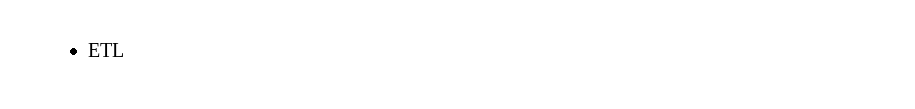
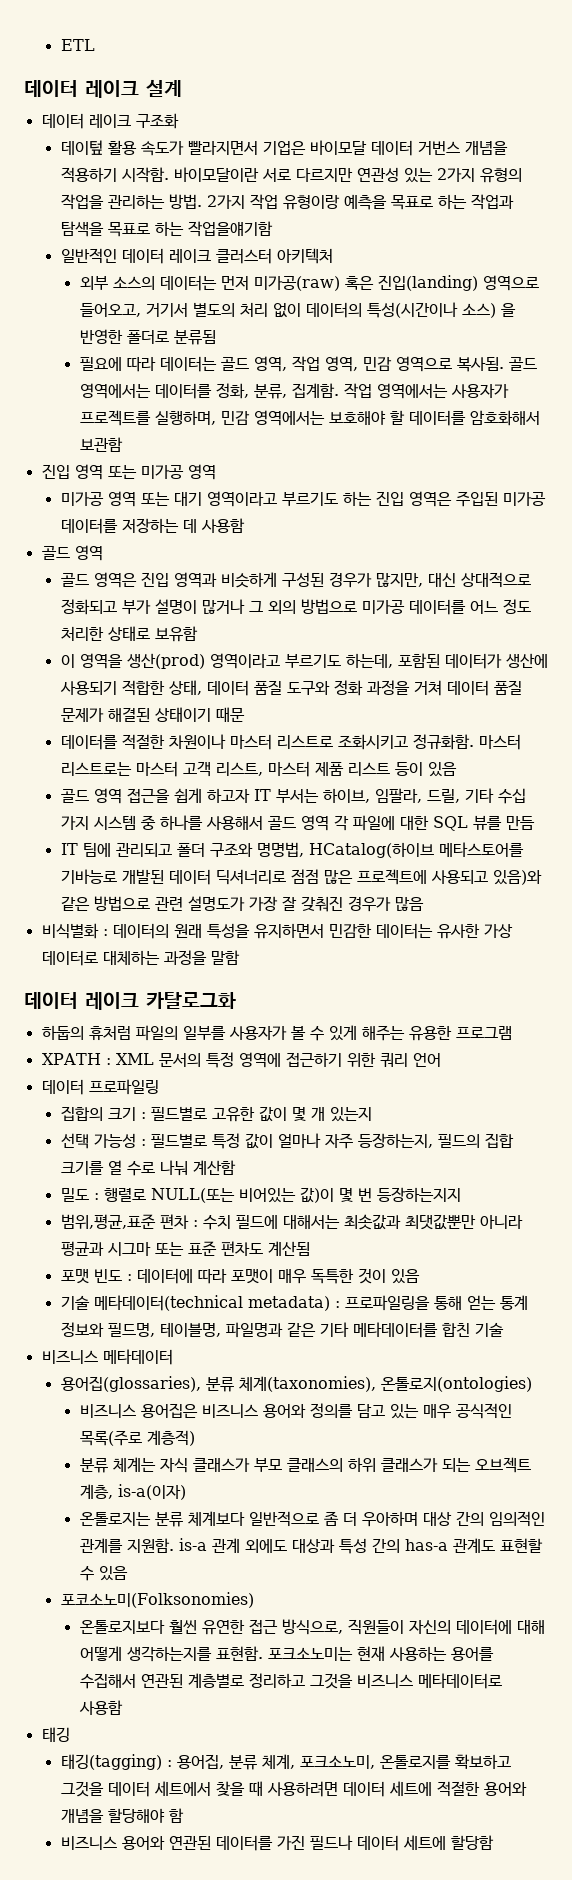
+ 데이터 레이크 설계
+ 데이터 레이크 구조화
+ 데이텊 활용 속도가 빨라지면서 기업은 바이모달 데이터 거번스 개념을 적용하기 시작함. 바이모달이란 서로 다르지만 연관성 있는 2가지 유형의 작업을 관리하는 방법. 2가지 작업 유형이랑 예측을 목표로 하는 작업과 탐색을 목표로 하는 작업을얘기함
+ 일반적인 데이터 레이크 클러스터 아키텍처
+ 외부 소스의 데이터는 먼저 미가공(raw) 혹은 진입(landing) 영역으로 들어오고, 거기서 별도의 처리 없이 데이터의 특성(시간이나 소스) 을 반영한 폴더로 분류됨
+ 필요에 따라 데이터는 골드 영역, 작업 영역, 민감 영역으로 복사됨. 골드 영역에서는 데이터를 정화, 분류, 집계함. 작업 영역에서는 사용자가 프로젝트를 실행하며, 민감 영역에서는 보호해야 할 데이터를 암호화해서 보관함
+ 진입 영역 또는 미가공 영역
+ 미가공 영역 또는 대기 영역이라고 부르기도 하는 진입 영역은 주입된 미가공 데이터를 저장하는 데 사용함
+ 골드 영역
+ 골드 영역은 진입 영역과 비슷하게 구성된 경우가 많지만, 대신 상대적으로 정화되고 부가 설명이 많거나 그 외의 방법으로 미가공 데이터를 어느 정도 처리한 상태로 보유함
+ 이 영역을 생산(prod) 영역이라고 부르기도 하는데, 포함된 데이터가 생산에 사용되기 적합한 상태, 데이터 품질 도구와 정화 과정을 거쳐 데이터 품질 문제가 해결된 상태이기 때문
+ 데이터를 적절한 차원이나 마스터 리스트로 조화시키고 정규화함. 마스터 리스트로는 마스터 고객 리스트, 마스터 제품 리스트 등이 있음
+ 골드 영역 접근을 쉽게 하고자 IT 부서는 하이브, 임팔라, 드릴, 기타 수십 가지 시스템 중 하나를 사용해서 골드 영역 각 파일에 대한 SQL 뷰를 만듬
+ IT 팀에 관리되고 폴더 구조와 명명법, HCatalog(하이브 메타스토어를 기바능로 개발된 데이터 딕셔너리로 점점 많은 프로젝트에 사용되고 있음)와 같은 방법으로 관련 설명도가 가장 잘 갖춰진 경우가 많음
+ 비식별화 : 데이터의 원래 특성을 유지하면서 민감한 데이터는 유사한 가상 데이터로 대체하는 과정을 말함
+ 데이터 레이크 카탈로그화
+ 하둡의 휴처럼 파일의 일부를 사용자가 볼 수 있게 해주는 유용한 프로그램
+ XPATH : XML 문서의 특정 영역에 접근하기 위한 쿼리 언어
+ 데이터 프로파일링
+ 집합의 크기 : 필드별로 고유한 값이 몇 개 있는지
+ 선택 가능성 : 필드별로 특정 값이 얼마나 자주 등장하는지, 필드의 집합 크기를 열 수로 나눠 계산함
+ 밀도 : 행렬로 NULL(또는 비어있는 값)이 몇 번 등장하는지지
+ 범위,평균,표준 편차 : 수치 필드에 대해서는 최솟값과 최댓값뿐만 아니라 평균과 시그마 또는 표준 편차도 계산됨
+ 포맷 빈도 : 데이터에 따라 포맷이 매우 독특한 것이 있음
+ 기술 메타데이터(technical metadata) : 프로파일링을 통해 얻는 통계 정보와 필드명, 테이블명, 파일명과 같은 기타 메타데이터를 합친 기술
+ 비즈니스 메타데이터
+ 용어집(glossaries), 분류 체계(taxonomies), 온톨로지(ontologies)
+ 비즈니스 용어집은 비즈니스 용어와 정의를 담고 있는 매우 공식적인 목록(주로 계층적)
+ 분류 체계는 자식 클래스가 부모 클래스의 하위 클래스가 되는 오브젝트 계층, is-a(이자)
+ 온톨로지는 분류 체계보다 일반적으로 좀 더 우아하며 대상 간의 임의적인 관계를 지원함. is-a 관계 외에도 대상과 특성 간의 has-a 관계도 표현할 수 있음
+ 포코소노미(Folksonomies)
+ 온톨로지보다 훨씬 유연한 접근 방식으로, 직원들이 자신의 데이터에 대해 어떻게 생각하는지를 표현함. 포크소노미는 현재 사용하는 용어를 수집해서 연관된 계층별로 정리하고 그것을 비즈니스 메타데이터로 사용함
+ 태깅
+ 태깅(tagging) : 용어집, 분류 체계, 포크소노미, 온톨로지를 확보하고 그것을 데이터 세트에서 찾을 때 사용하려면 데이터 세트에 적절한 용어와 개념을 할당해야 함
+ 비즈니스 용어와 연관된 데이터를 가진 필드나 데이터 세트에 할당함

